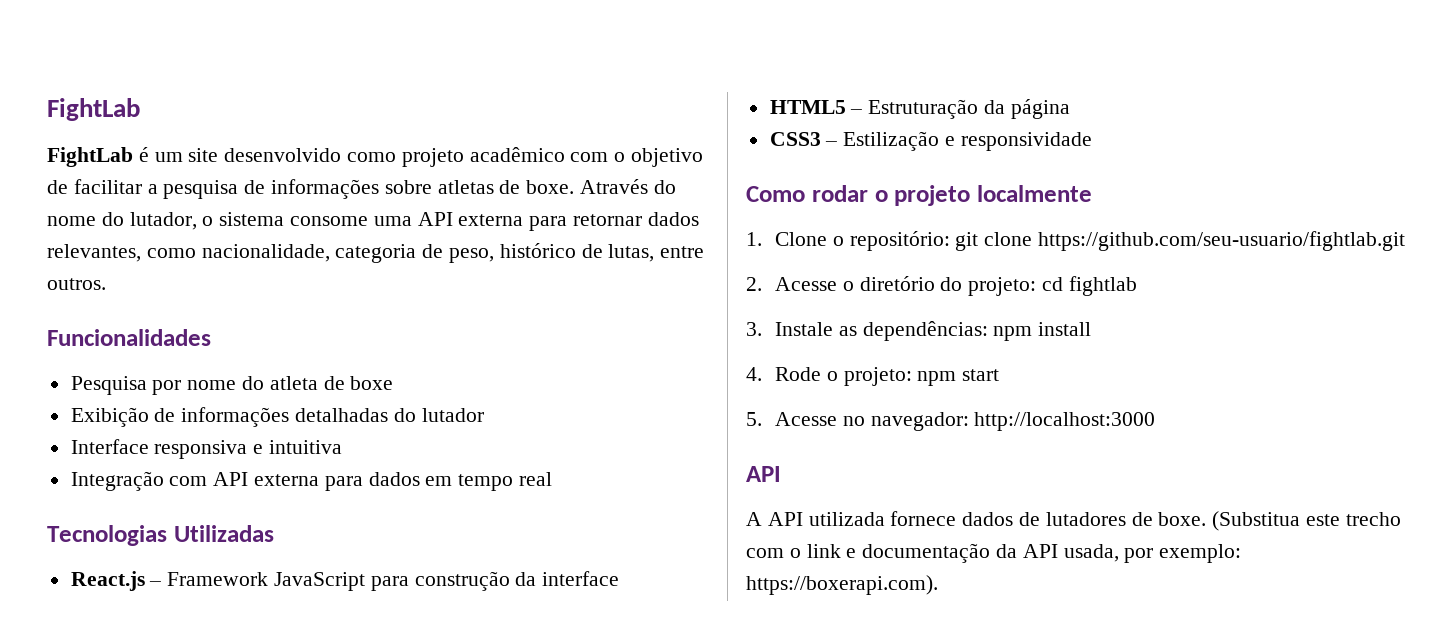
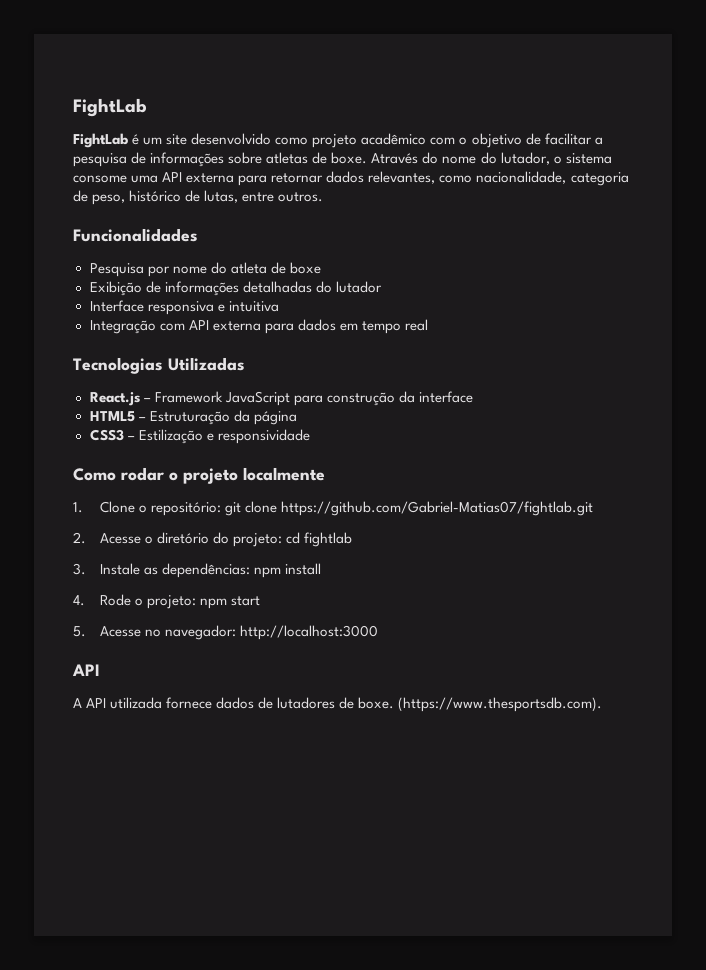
- 1. Clone o repositório: git clone https://github.com/seu-usuario/fightlab.git
+ 1. Clone o repositório: git clone https://github.com/Gabriel-Matias07/fightlab.git
- (Substitua este trecho com o link e documentação da API usada, por exemplo: https://boxerapi.com).
+ (https://www.thesportsdb.com).

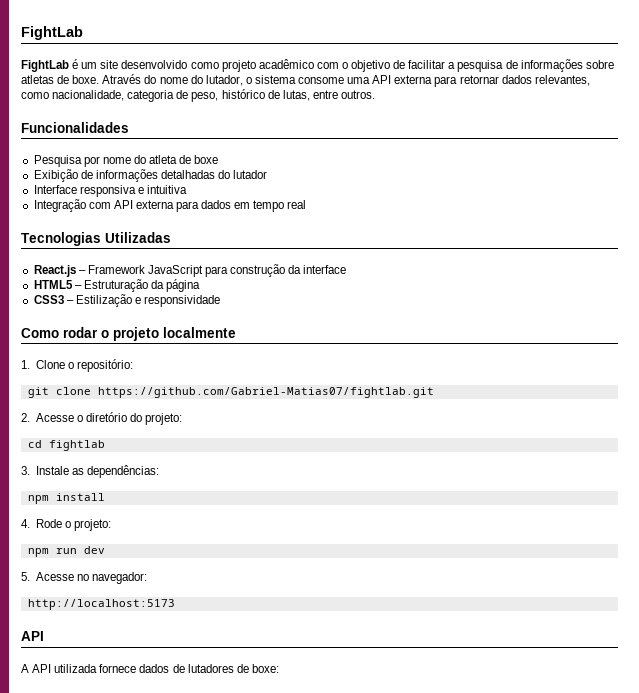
- 1. Clone o repositório: git clone https://github.com/Gabriel-Matias07/fightlab.git
+ 1. Clone o repositório:
+ git clone https://github.com/Gabriel-Matias07/fightlab.git
- 2. Acesse o diretório do projeto: cd fightlab
+ 2. Acesse o diretório do projeto:
+ cd fightlab
- 3. Instale as dependências: npm install
+ 3. Instale as dependências:
+ npm install
- 4. Rode o projeto: npm start
+ 4. Rode o projeto:
+ npm run dev
- 5. Acesse no navegador: http://localhost:3000
+ 5. Acesse no navegador:
+ http://localhost:5173
- A API utilizada fornece dados de lutadores de boxe. (https://www.thesportsdb.com).
+ A API utilizada fornece dados de lutadores de boxe:

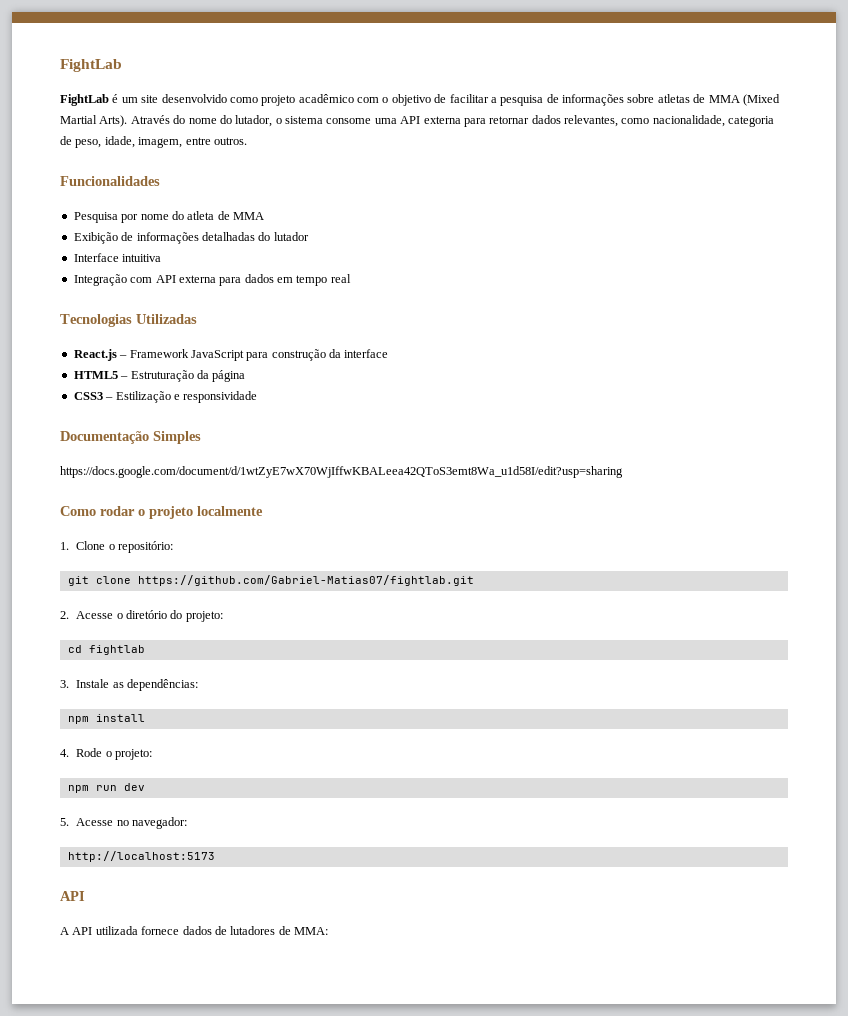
- FightLab é um site desenvolvido como projeto acadêmico com o objetivo de facilitar a pesquisa de informações sobre atletas de boxe.
+ FightLab é um site desenvolvido como projeto acadêmico com o objetivo de facilitar a pesquisa de informações sobre atletas de MMA (Mixed Martial Arts).
- Através do nome do lutador, o sistema consome uma API externa para retornar dados relevantes, como nacionalidade, categoria de peso, histórico de lutas, entre outros.
+ Através do nome do lutador, o sistema consome uma API externa para retornar dados relevantes, como nacionalidade, categoria de peso, idade, imagem, entre outros.
- Pesquisa por nome do atleta de boxe
+ Pesquisa por nome do atleta de MMA
- Interface responsiva e intuitiva
+ Interface intuitiva
+ Documentação Simples
+ https://docs.google.com/document/d/1wtZyE7wX70WjIffwKBALeea42QToS3emt8Wa_u1d58I/edit?usp=sharing
- A API utilizada fornece dados de lutadores de boxe:
+ A API utilizada fornece dados de lutadores de MMA:

